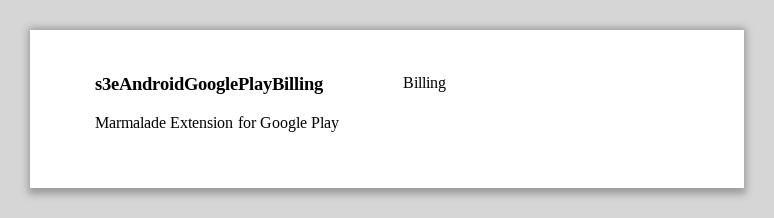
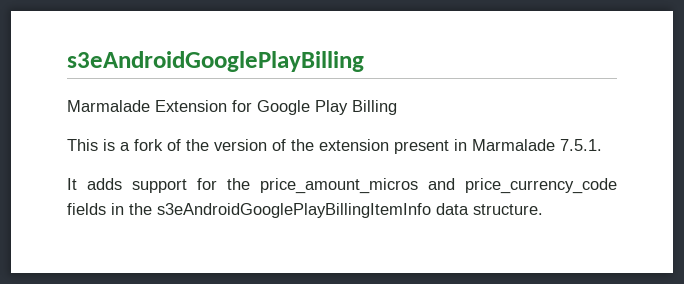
+ This is a fork of the version of the extension present in Marmalade 7.5.1.
+ It adds support for the price_amount_micros and price_currency_code fields in the s3eAndroidGooglePlayBillingItemInfo data structure.

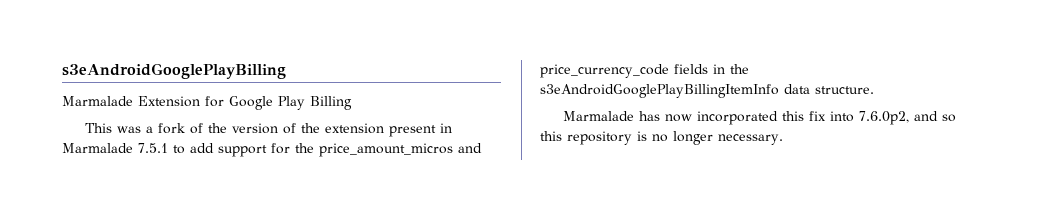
- This is a fork of the version of the extension present in Marmalade 7.5.1.
- It adds support for the price_amount_micros and price_currency_code fields in the s3eAndroidGooglePlayBillingItemInfo data structure.
+ This was a fork of the version of the extension present in Marmalade 7.5.1 to add support for the price_amount_micros and price_currency_code fields in the s3eAndroidGooglePlayBillingItemInfo data structure.
+ Marmalade has now incorporated this fix into 7.6.0p2, and so this repository is no longer necessary.

